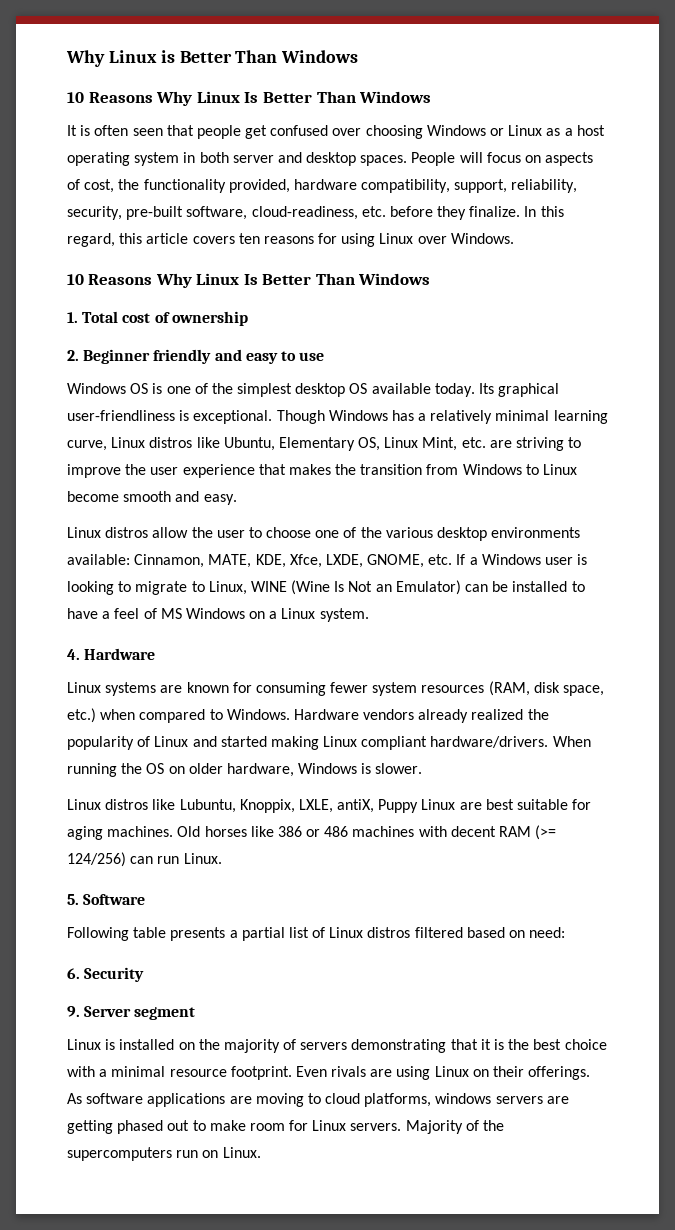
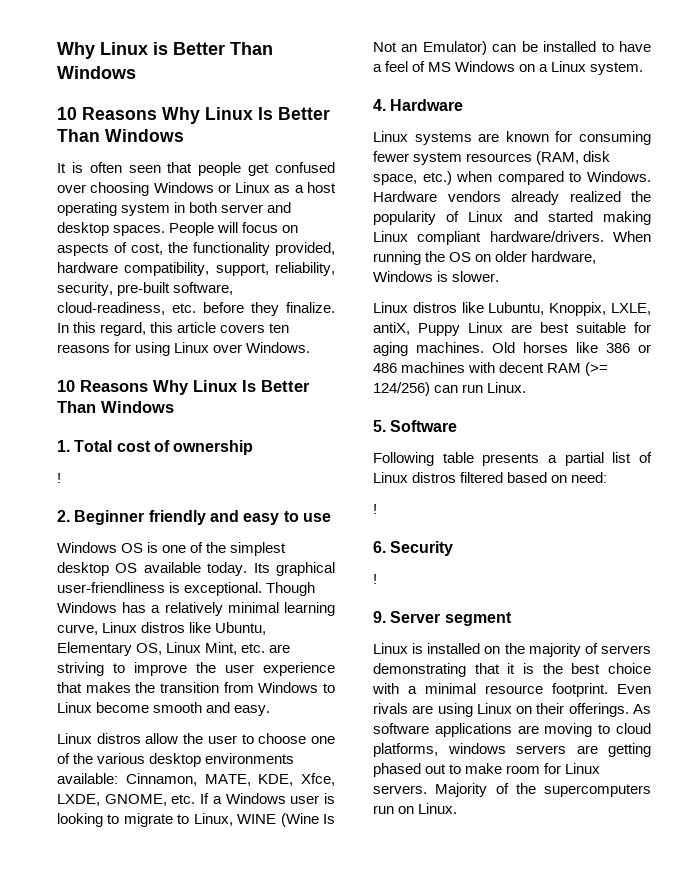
  1. Total cost of ownership
+ !
  Following table presents a partial list of Linux distros filtered based on need:
+ !
  6. Security
+ !

